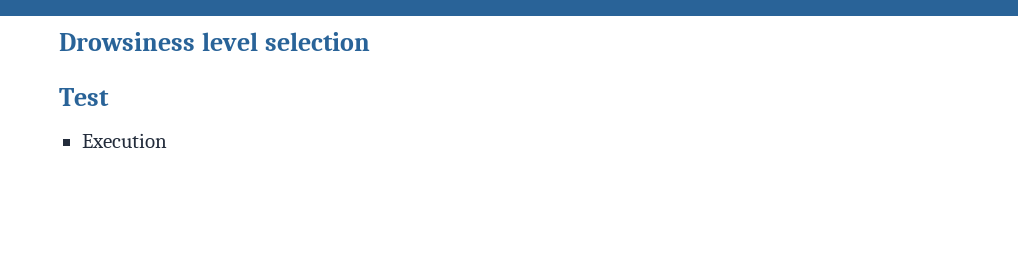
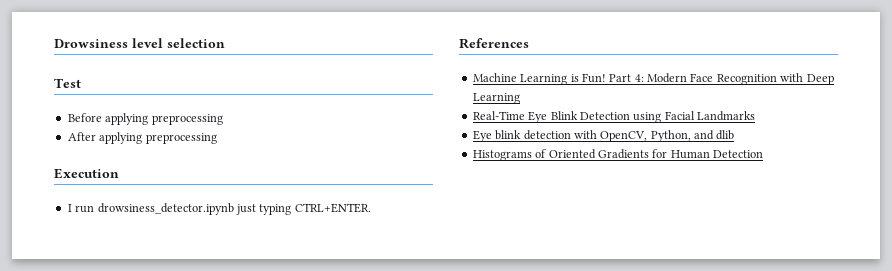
+ Before applying preprocessing
+ After applying preprocessing
  Execution
+ I run drowsiness_detector.ipynb just typing CTRL+ENTER.
+ References
+ Machine Learning is Fun! Part 4: Modern Face Recognition with Deep Learning
+ Real-Time Eye Blink Detection using Facial Landmarks
+ Eye blink detection with OpenCV, Python, and dlib
+ Histograms of Oriented Gradients for Human Detection

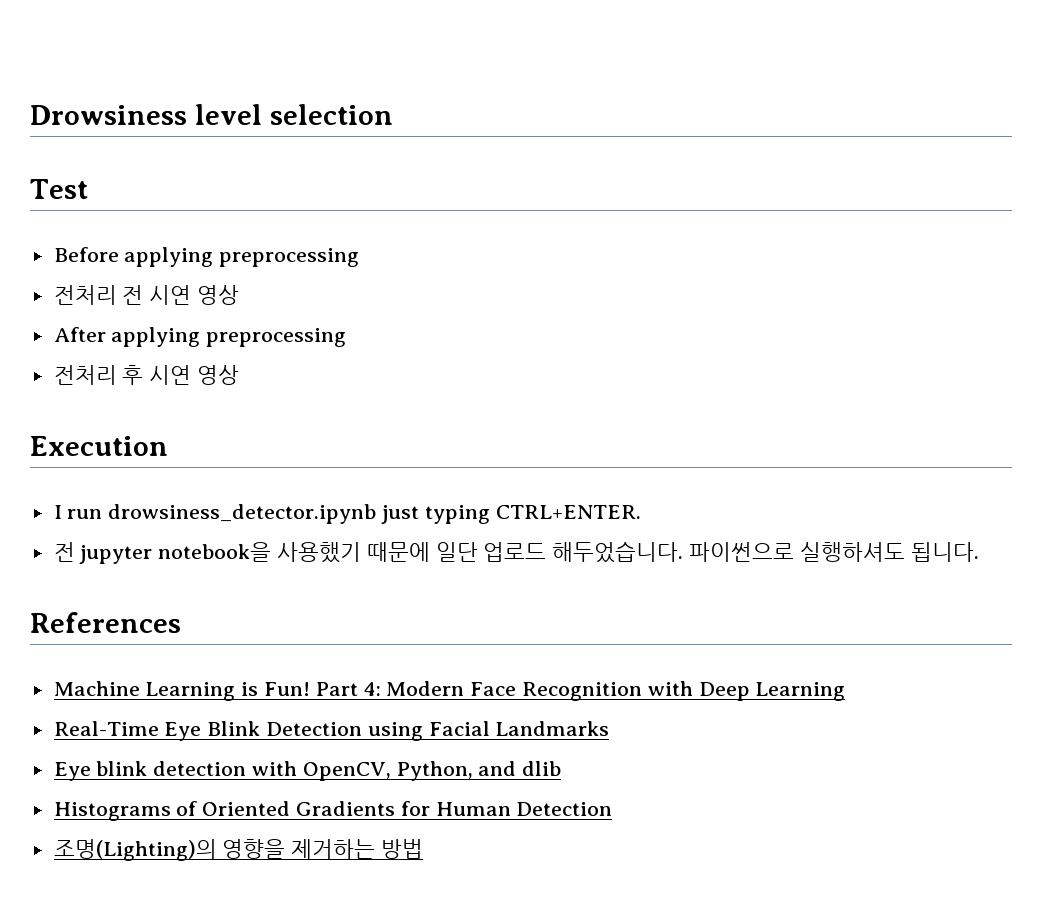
+ 전처리 전 시연 영상
+ 전처리 후 시연 영상
+ 전 jupyter notebook을 사용했기 때문에 일단 업로드 해두었습니다. 파이썬으로 실행하셔도 됩니다.
+ 조명(Lighting)의 영향을 제거하는 방법

